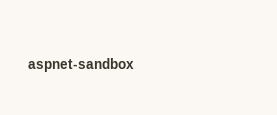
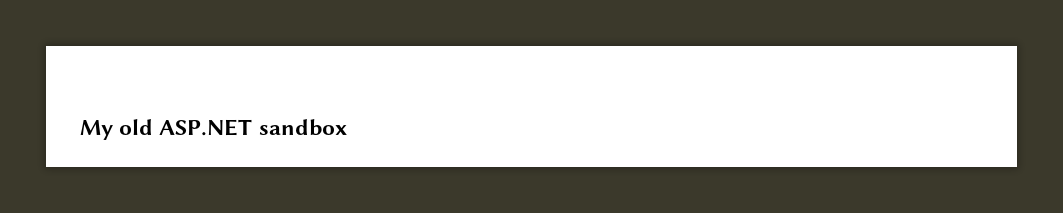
- aspnet-sandbox
+ My old ASP.NET sandbox

